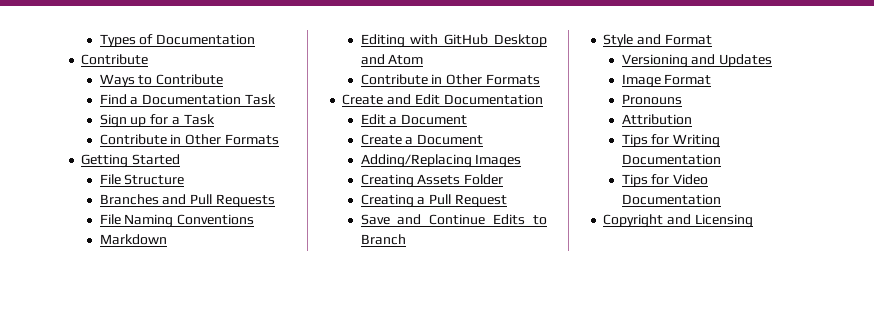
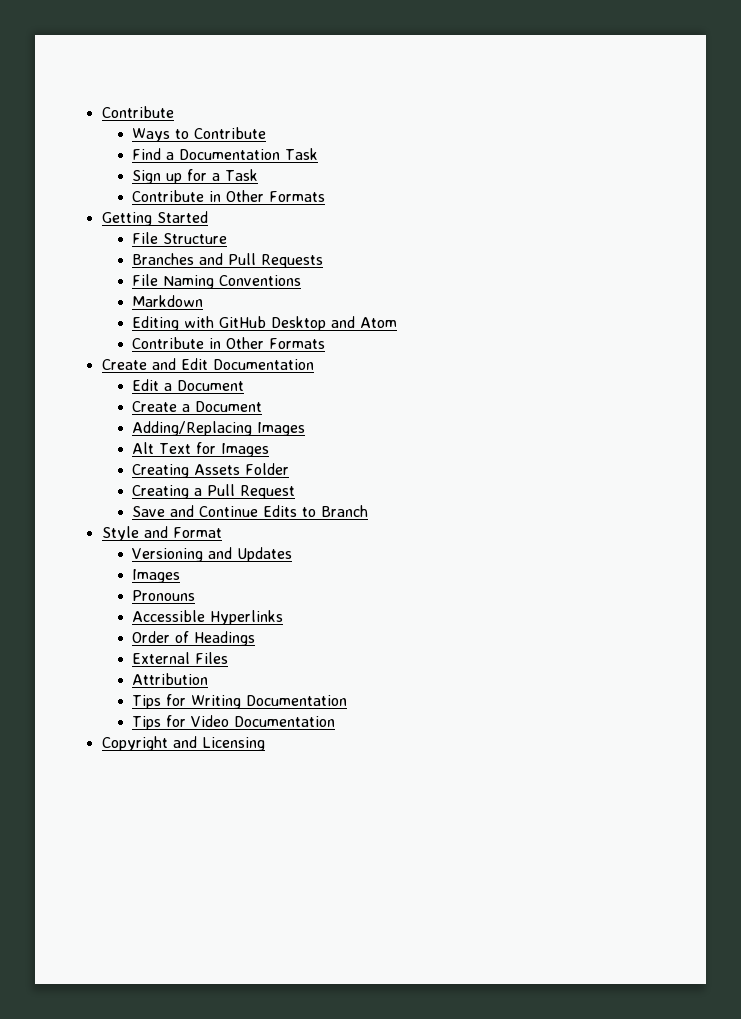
- Types of Documentation
+ Alt Text for Images
  Versioning and Updates
- Image Format
+ Images
+ Accessible Hyperlinks
+ Order of Headings
+ External Files

